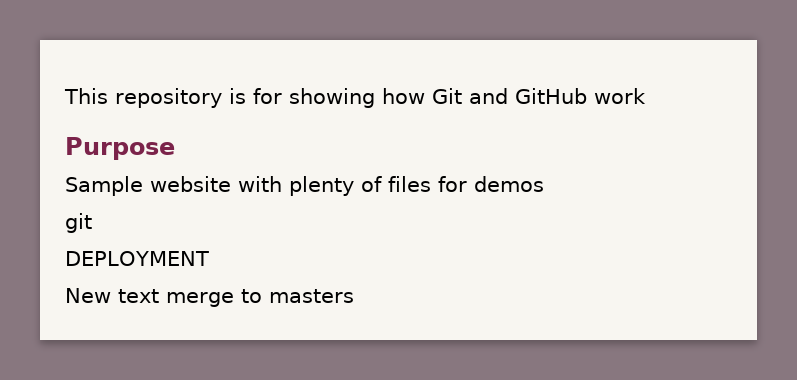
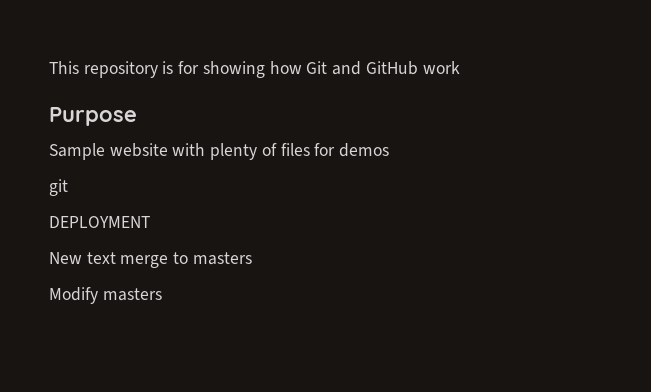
+ Modify masters

